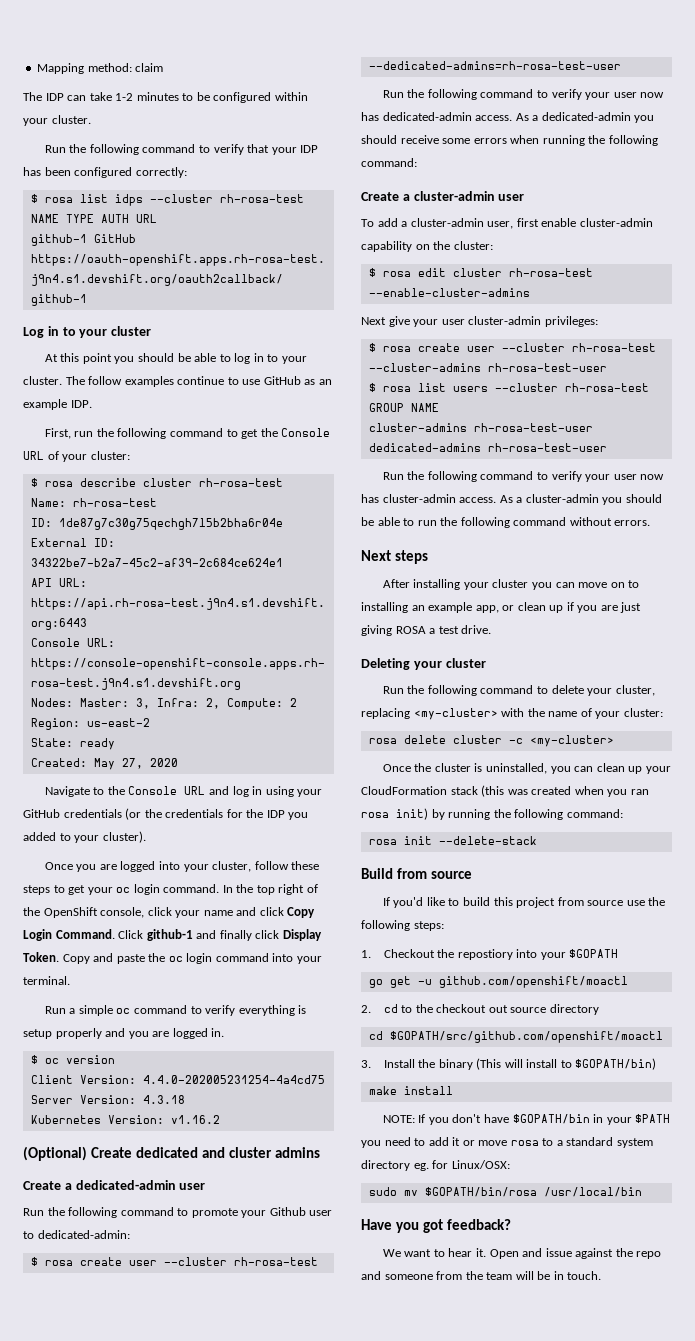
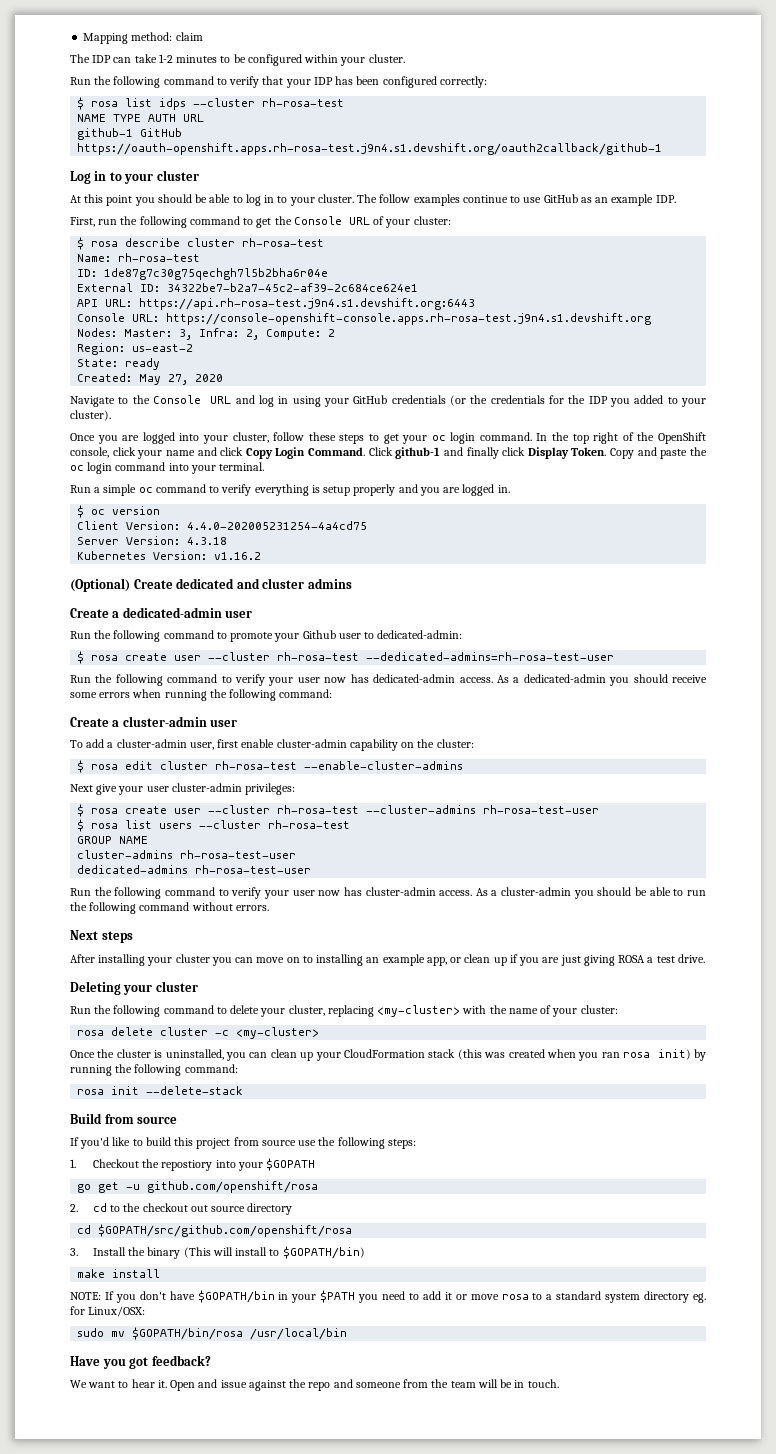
- go get -u github.com/openshift/moactl
+ go get -u github.com/openshift/rosa
- cd $GOPATH/src/github.com/openshift/moactl
+ cd $GOPATH/src/github.com/openshift/rosa

